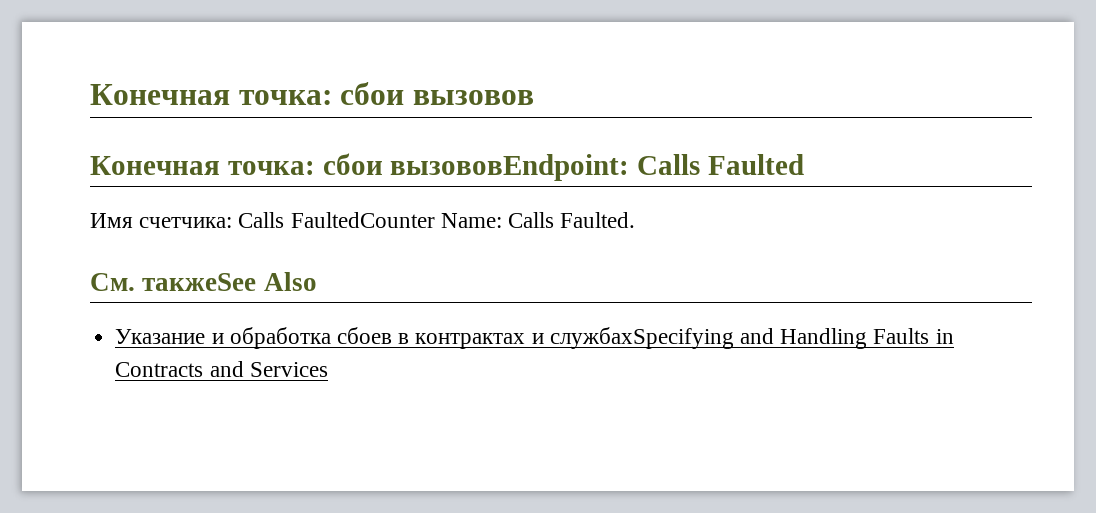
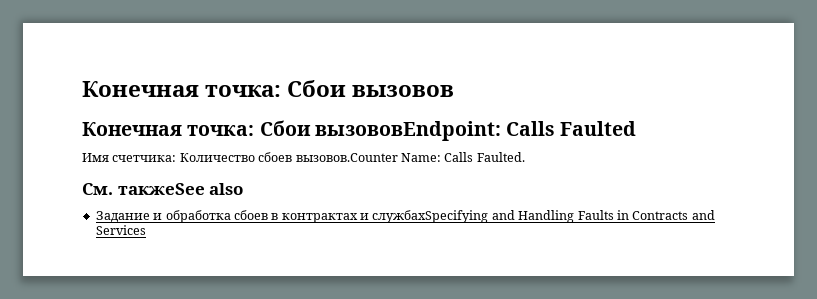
- Конечная точка: сбои вызовов
+ Конечная точка: Сбои вызовов
- Конечная точка: сбои вызововEndpoint: Calls Faulted
+ Конечная точка: Сбои вызововEndpoint: Calls Faulted
- Имя счетчика: Calls FaultedCounter Name: Calls Faulted.
+ Имя счетчика: Количество сбоев вызовов.Counter Name: Calls Faulted.
- См. такжеSee Also
- Указание и обработка сбоев в контрактах и службахSpecifying and Handling Faults in Contracts and Services
+ См. такжеSee also
+ Задание и обработка сбоев в контрактах и службахSpecifying and Handling Faults in Contracts and Services

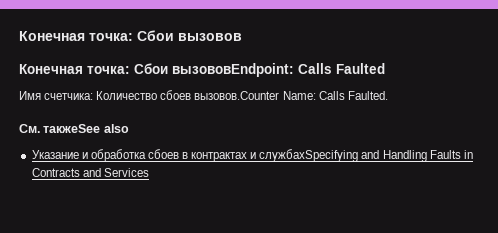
- Задание и обработка сбоев в контрактах и службахSpecifying and Handling Faults in Contracts and Services
+ Указание и обработка сбоев в контрактах и службахSpecifying and Handling Faults in Contracts and Services

